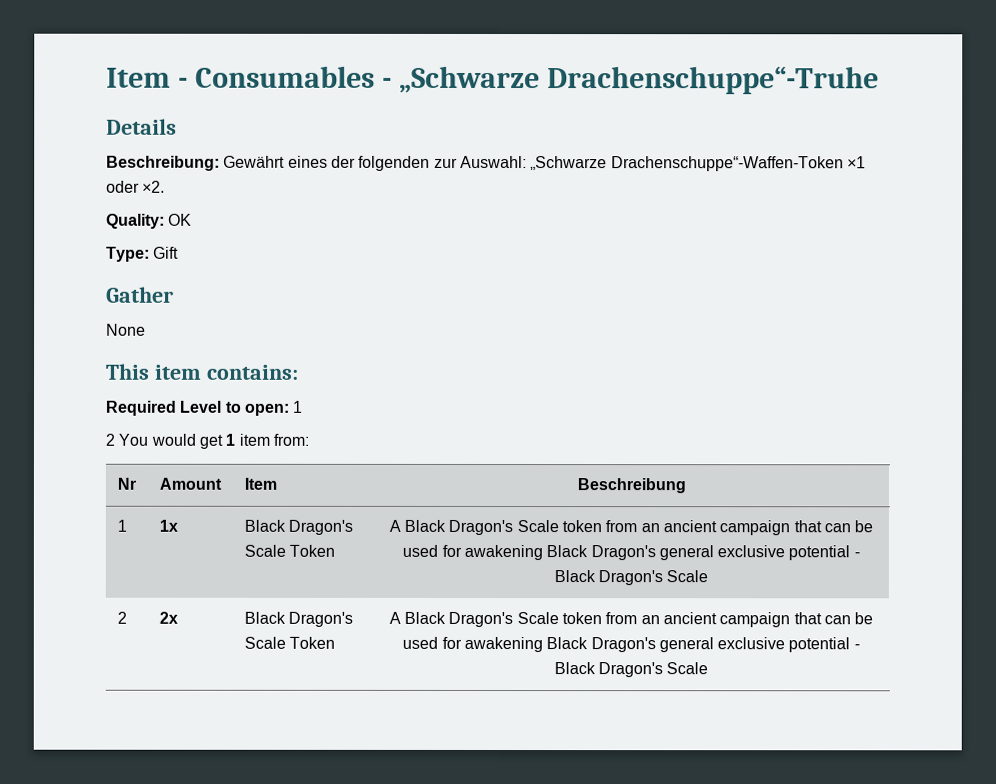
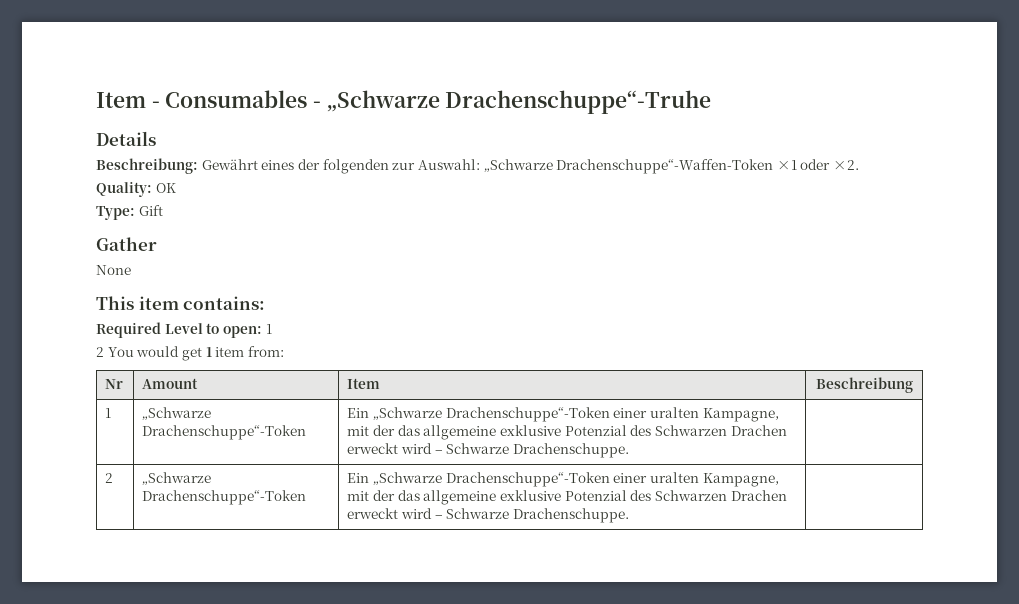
- 1 | 1x | Black Dragon's Scale Token | A Black Dragon's Scale token from an ancient campaign that can be used for awakening Black Dragon's general exclusive potential - Black Dragon's Scale
- 2 | 2x | Black Dragon's Scale Token | A Black Dragon's Scale token from an ancient campaign that can be used for awakening Black Dragon's general exclusive potential - Black Dragon's Scale
+ 1 | „Schwarze Drachenschuppe“-Token | Ein „Schwarze Drachenschuppe“-Token einer uralten Kampagne, mit der das allgemeine exklusive Potenzial des Schwarzen Drachen erweckt wird – Schwarze Drachenschuppe. |
+ 2 | „Schwarze Drachenschuppe“-Token | Ein „Schwarze Drachenschuppe“-Token einer uralten Kampagne, mit der das allgemeine exklusive Potenzial des Schwarzen Drachen erweckt wird – Schwarze Drachenschuppe. |

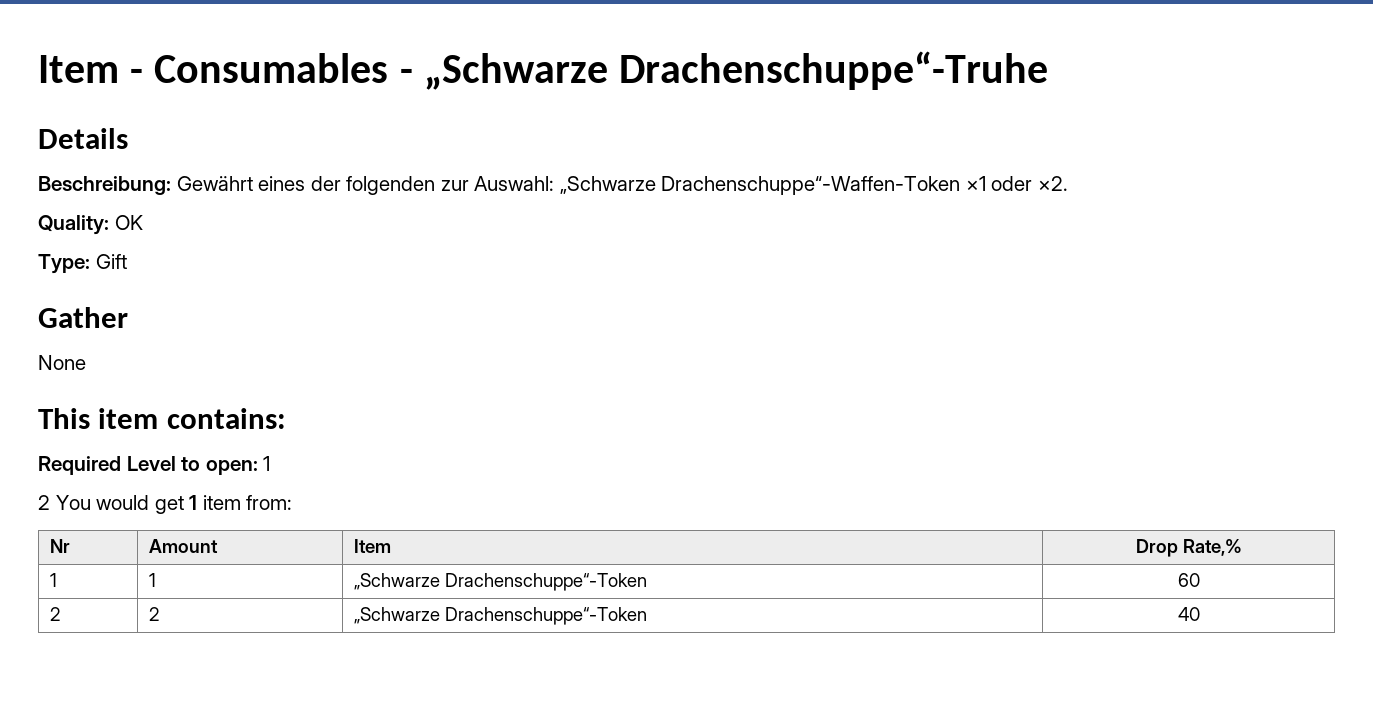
- Nr | Amount | Item | Beschreibung
- 1 | „Schwarze Drachenschuppe“-Token | Ein „Schwarze Drachenschuppe“-Token einer uralten Kampagne, mit der das allgemeine exklusive Potenzial des Schwarzen Drachen erweckt wird – Schwarze Drachenschuppe. |
- 2 | „Schwarze Drachenschuppe“-Token | Ein „Schwarze Drachenschuppe“-Token einer uralten Kampagne, mit der das allgemeine exklusive Potenzial des Schwarzen Drachen erweckt wird – Schwarze Drachenschuppe. |
+ Nr | Amount | Item | Drop Rate,%
+ 1 | 1 | „Schwarze Drachenschuppe“-Token | 60
+ 2 | 2 | „Schwarze Drachenschuppe“-Token | 40

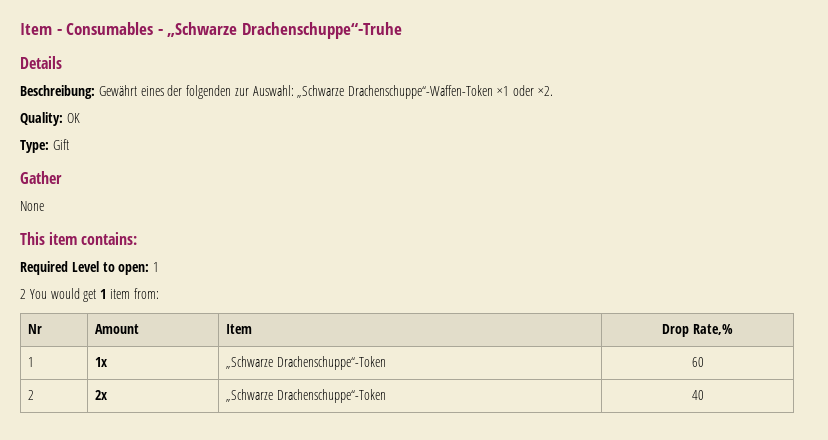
- 1 | 1 | „Schwarze Drachenschuppe“-Token | 60
+ 1 | 1x | „Schwarze Drachenschuppe“-Token | 60
- 2 | 2 | „Schwarze Drachenschuppe“-Token | 40
+ 2 | 2x | „Schwarze Drachenschuppe“-Token | 40

